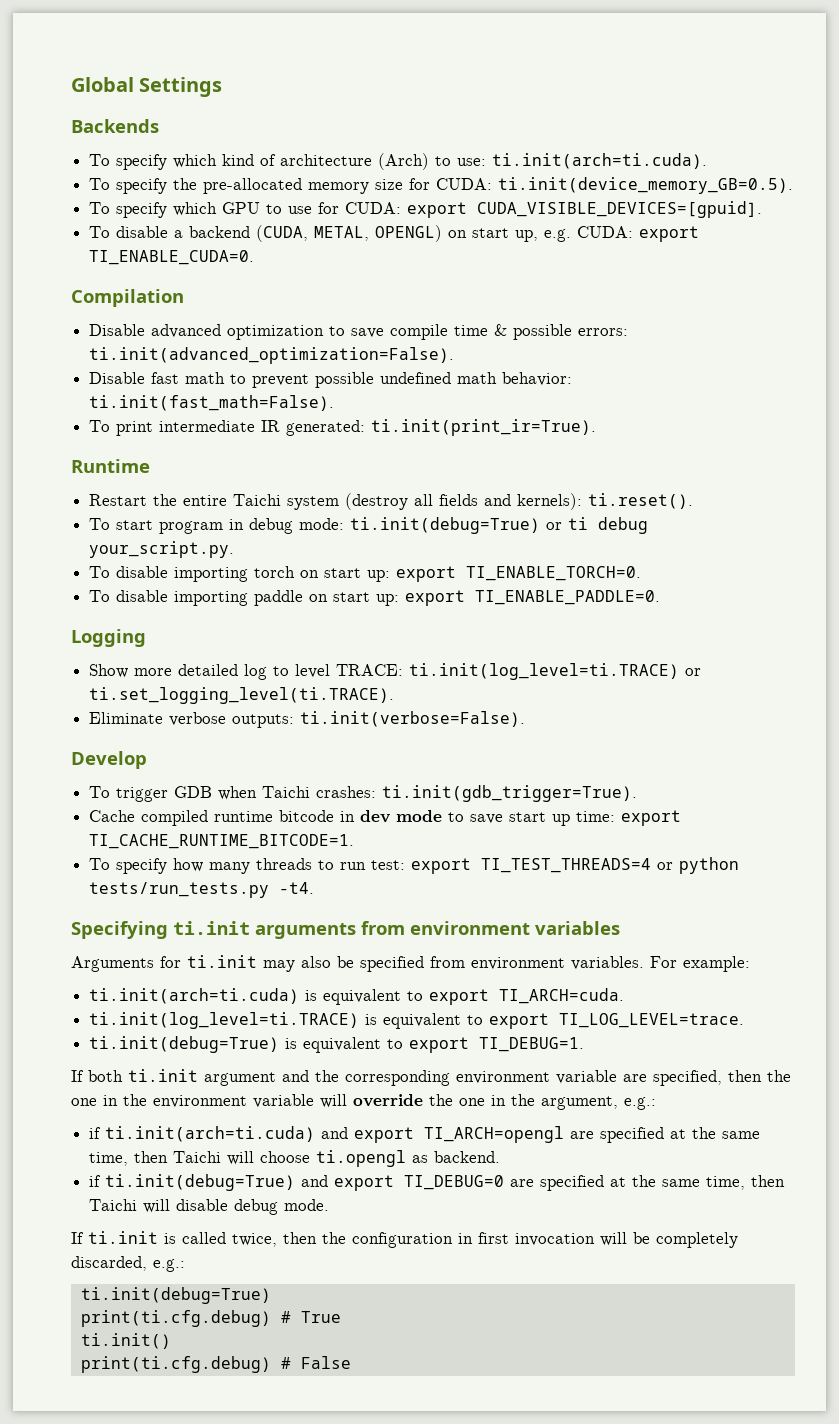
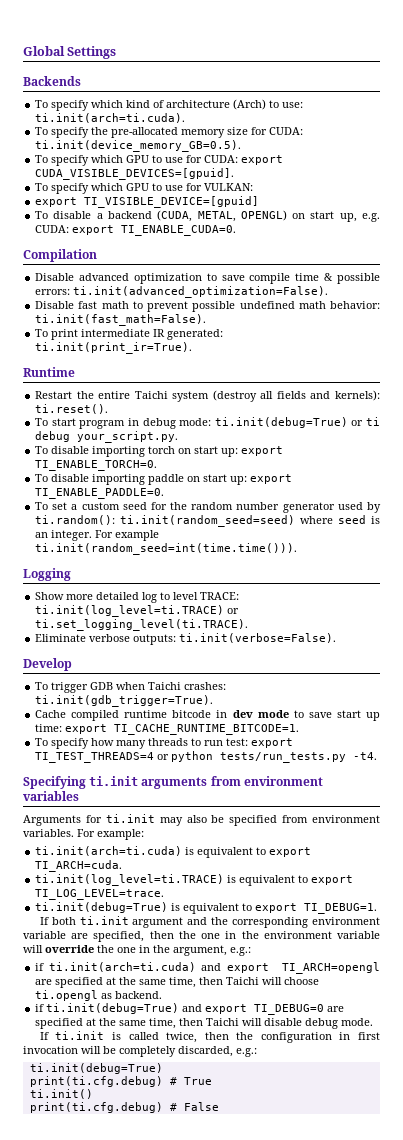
+ To specify which GPU to use for VULKAN:
+ export TI_VISIBLE_DEVICE=[gpuid]
+ To set a custom seed for the random number generator used by ti.random(): ti.init(random_seed=seed) where seed is an integer. For example ti.init(random_seed=int(time.time())).

